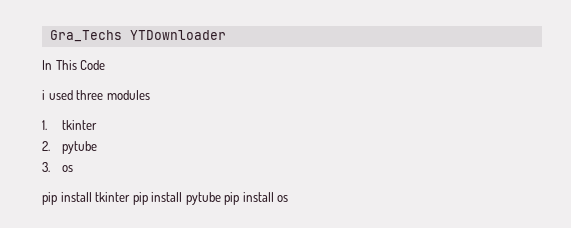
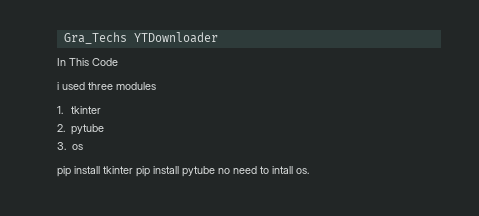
- pip install tkinter pip install pytube pip install os
+ pip install tkinter pip install pytube no need to intall os.

